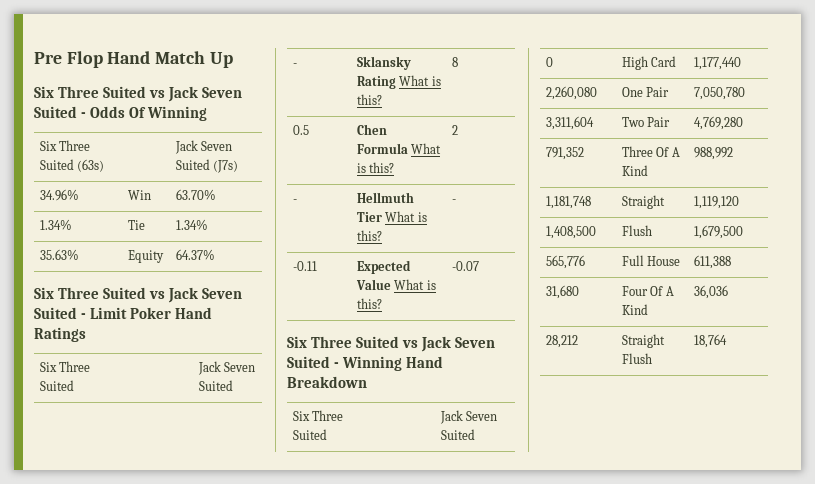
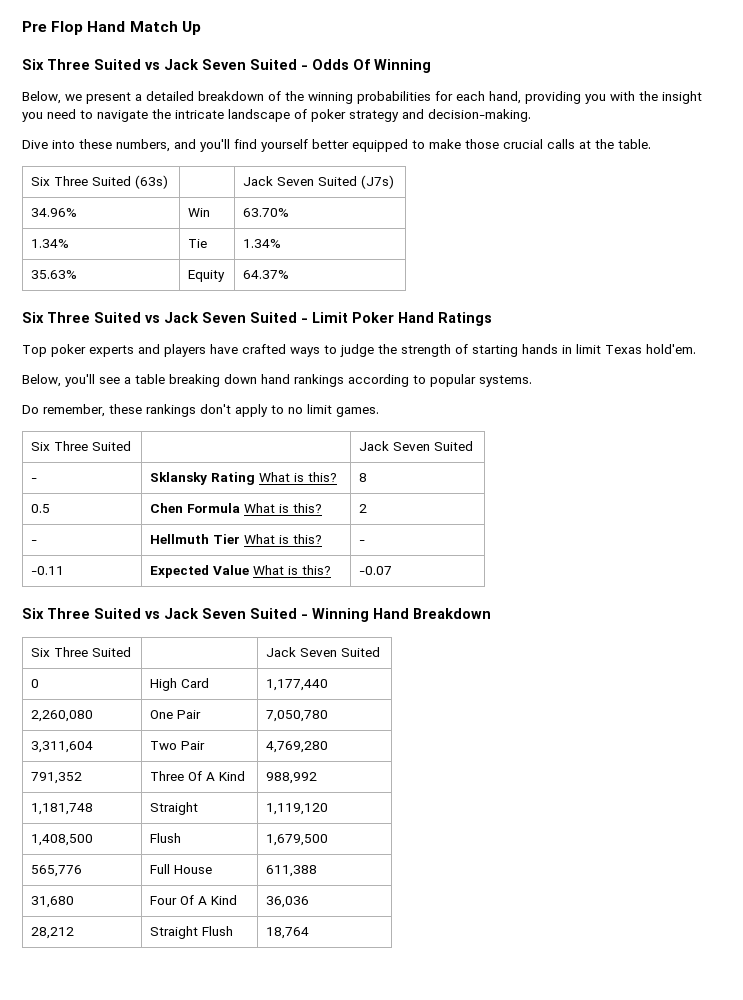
+ Below, we present a detailed breakdown of the winning probabilities for each hand, providing you with the insight you need to navigate the intricate landscape of poker strategy and decision-making.
+ Dive into these numbers, and you'll find yourself better equipped to make those crucial calls at the table.
+ Top poker experts and players have crafted ways to judge the strength of starting hands in limit Texas hold'em.
+ Below, you'll see a table breaking down hand rankings according to popular systems.
+ Do remember, these rankings don't apply to no limit games.

